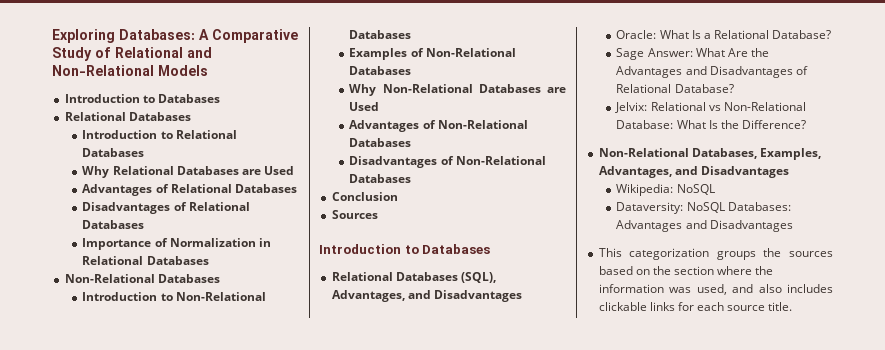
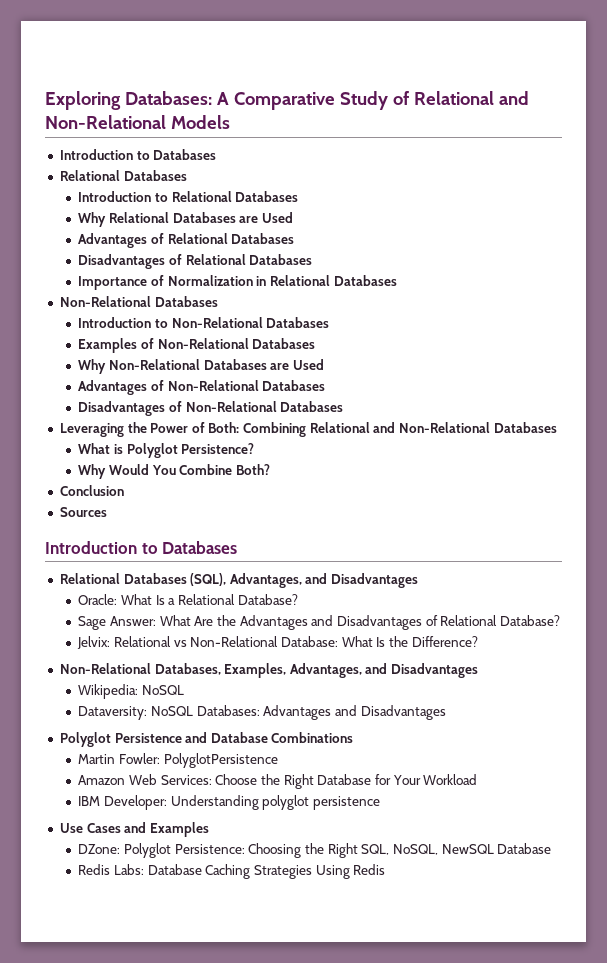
+ Leveraging the Power of Both: Combining Relational and Non-Relational Databases
+ What is Polyglot Persistence?
+ Why Would You Combine Both?
- This categorization groups the sources based on the section where the information was used, and also includes clickable links for each source title.
+ Polyglot Persistence and Database Combinations
+ Martin Fowler: PolyglotPersistence
+ Amazon Web Services: Choose the Right Database for Your Workload
+ IBM Developer: Understanding polyglot persistence
+ Use Cases and Examples
+ DZone: Polyglot Persistence: Choosing the Right SQL, NoSQL, NewSQL Database
+ Redis Labs: Database Caching Strategies Using Redis

